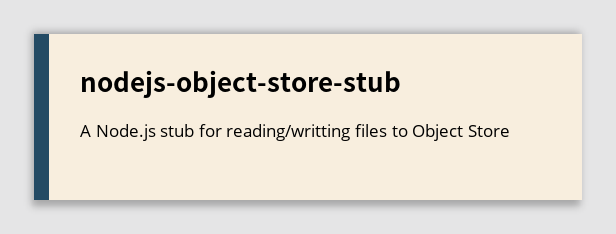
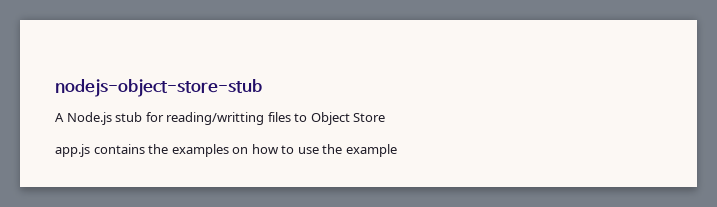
+ app.js contains the examples on how to use the example

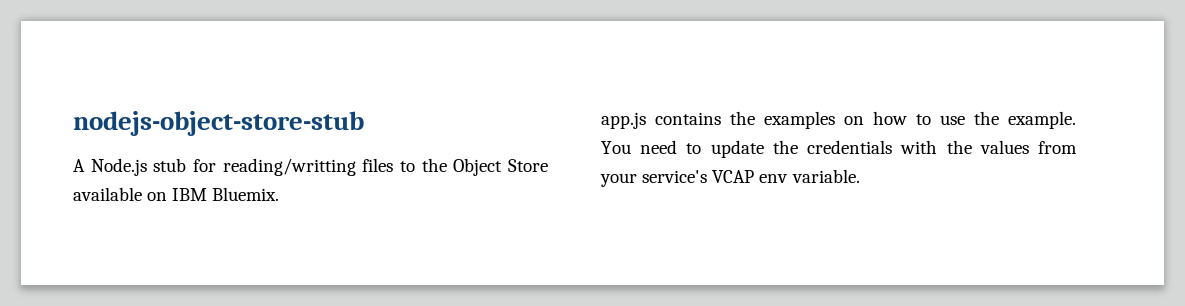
- A Node.js stub for reading/writting files to Object Store
+ A Node.js stub for reading/writting files to the Object Store available on IBM Bluemix.
- app.js contains the examples on how to use the example
+ app.js contains the examples on how to use the example. You need to update the credentials with the values from your service's VCAP env variable.

